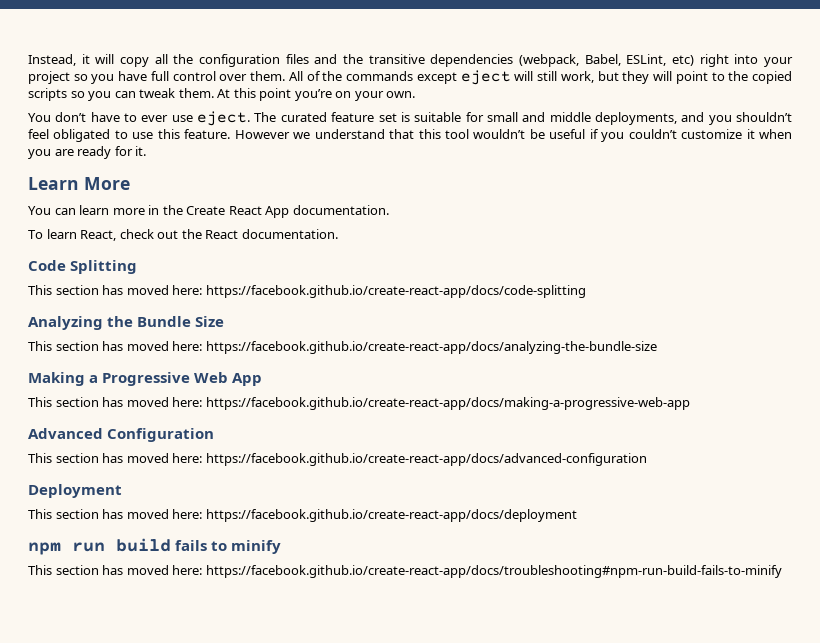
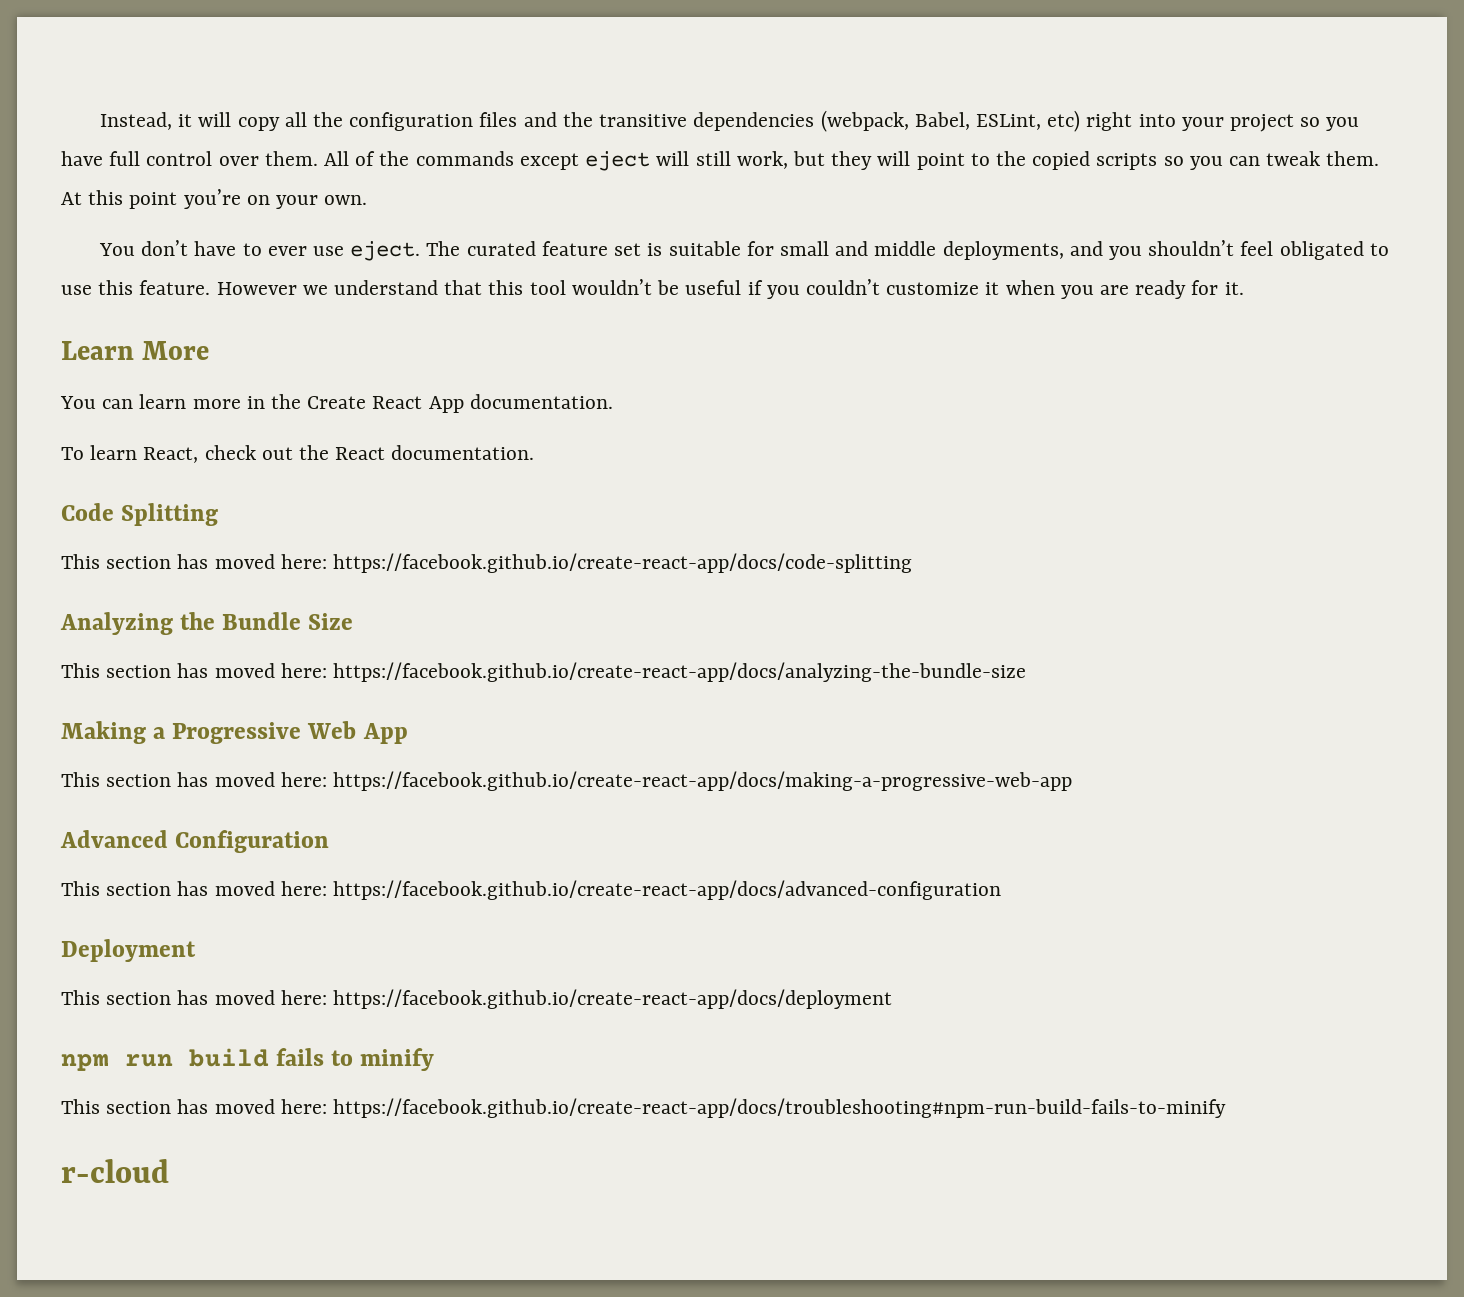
+ r-cloud

